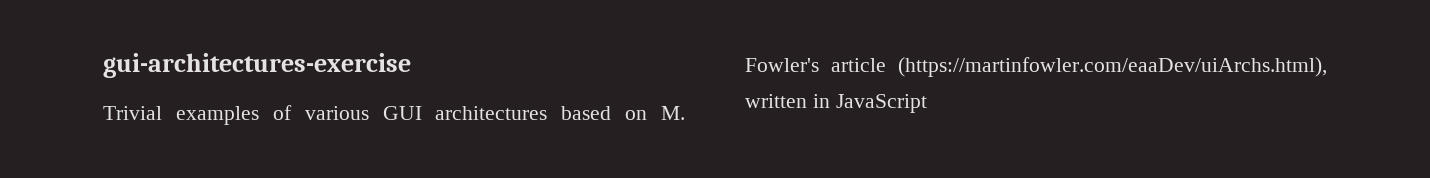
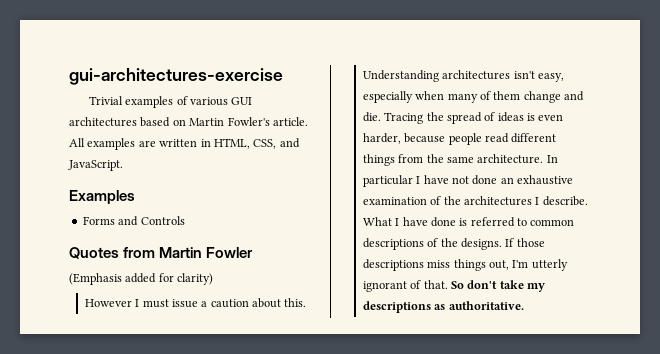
- Trivial examples of various GUI architectures based on M. Fowler's article (https://martinfowler.com/eaaDev/uiArchs.html), written in JavaScript
+ Trivial examples of various GUI architectures based on Martin Fowler's article. All examples are written in HTML, CSS, and JavaScript.
+ Examples
+ Forms and Controls
+ Quotes from Martin Fowler
+ (Emphasis added for clarity)
+ However I must issue a caution about this. Understanding architectures isn't easy, especially when many of them change and die. Tracing the spread of ideas is even harder, because people read different things from the same architecture. In particular I have not done an exhaustive examination of the architectures I describe. What I have done is referred to common descriptions of the designs. If those descriptions miss things out, I'm utterly ignorant of that. So don't take my descriptions as authoritative.

